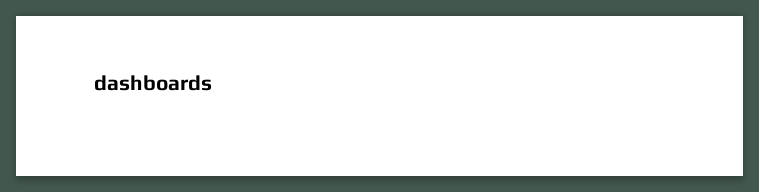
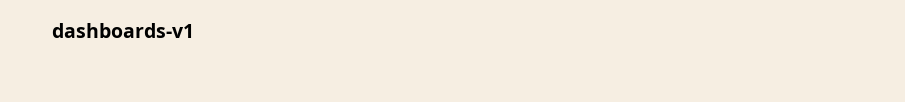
- dashboards
+ dashboards-v1

